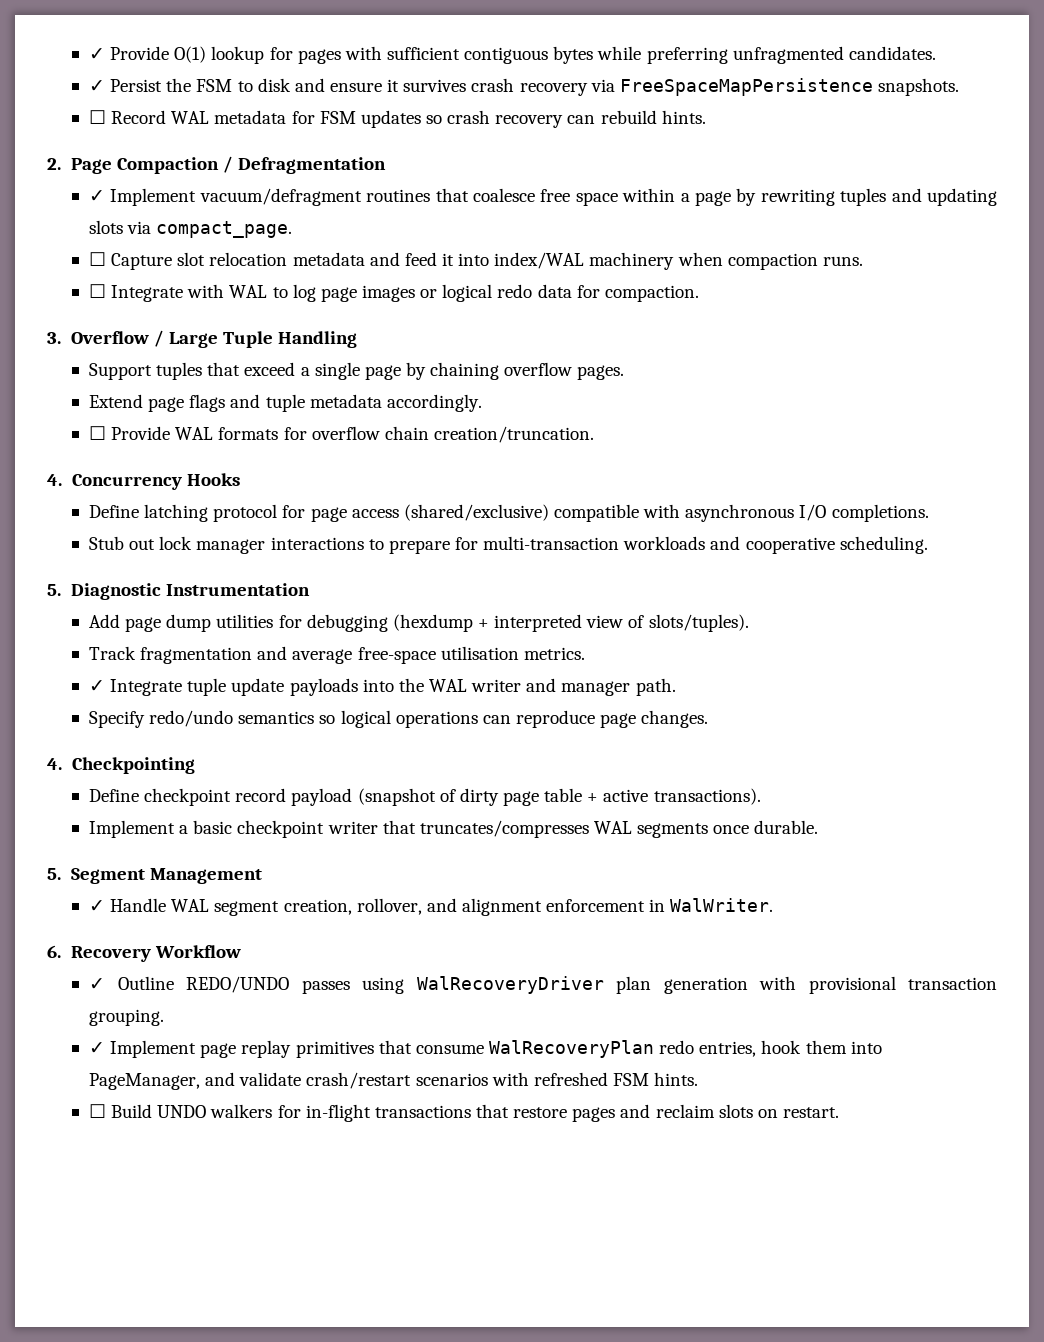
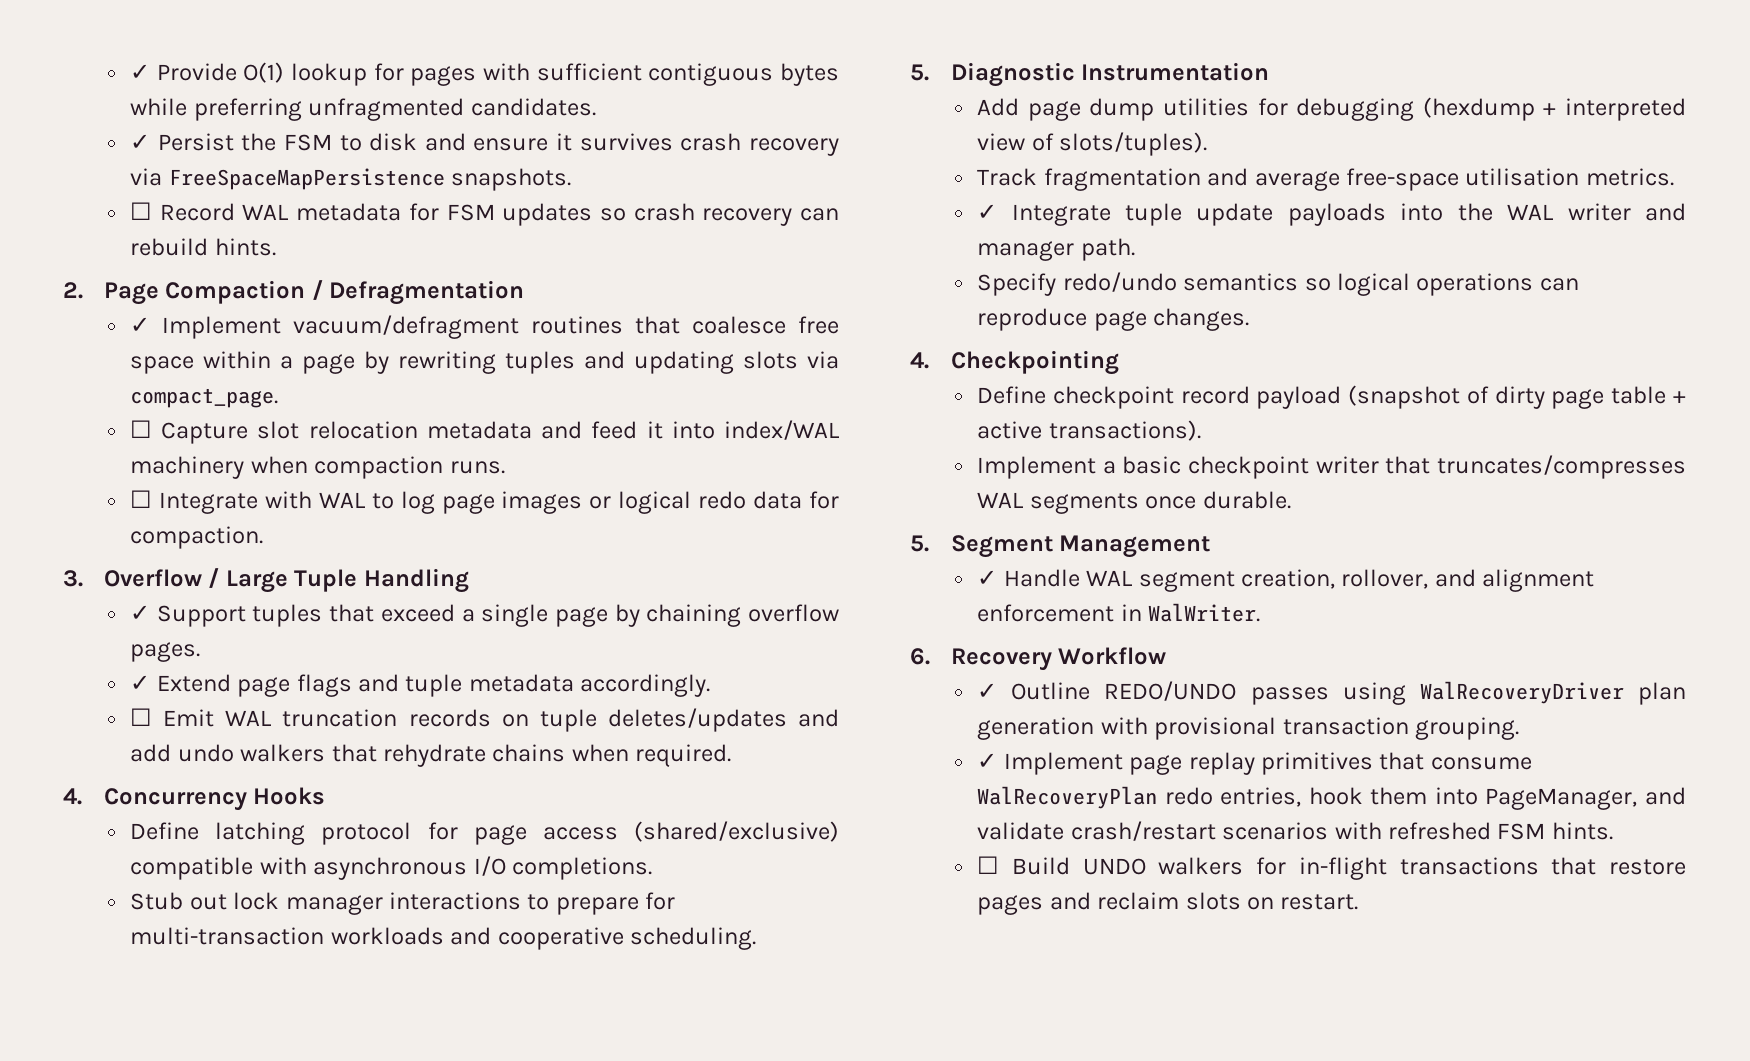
- Support tuples that exceed a single page by chaining overflow pages.
+ ✓ Support tuples that exceed a single page by chaining overflow pages.
- Extend page flags and tuple metadata accordingly.
+ ✓ Extend page flags and tuple metadata accordingly.
- ☐ Provide WAL formats for overflow chain creation/truncation.
+ ☐ Emit WAL truncation records on tuple deletes/updates and add undo walkers that rehydrate chains when required.

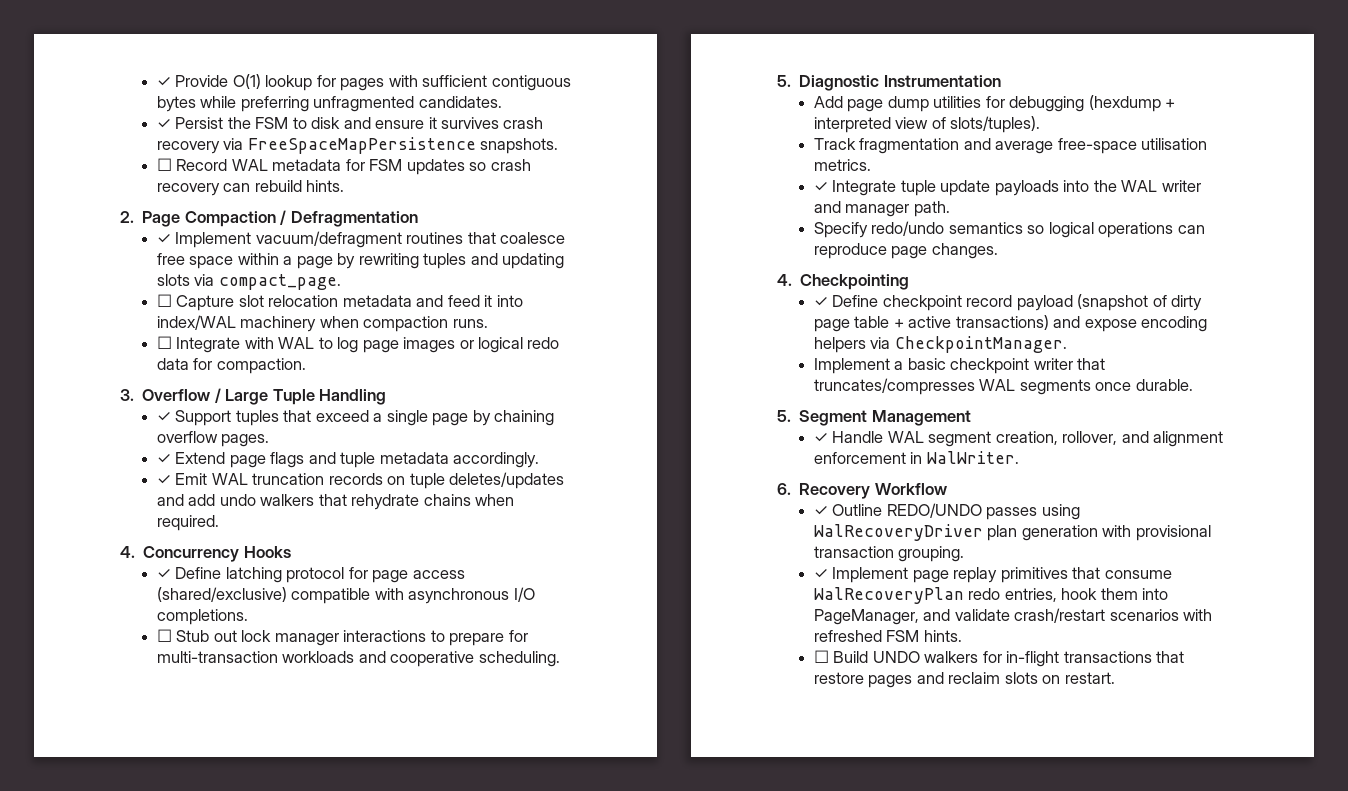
- ☐ Emit WAL truncation records on tuple deletes/updates and add undo walkers that rehydrate chains when required.
+ ✓ Emit WAL truncation records on tuple deletes/updates and add undo walkers that rehydrate chains when required.
- Define latching protocol for page access (shared/exclusive) compatible with asynchronous I/O completions.
+ ✓ Define latching protocol for page access (shared/exclusive) compatible with asynchronous I/O completions.
- Stub out lock manager interactions to prepare for multi-transaction workloads and cooperative scheduling.
+ ☐ Stub out lock manager interactions to prepare for multi-transaction workloads and cooperative scheduling.
- Define checkpoint record payload (snapshot of dirty page table + active transactions).
+ ✓ Define checkpoint record payload (snapshot of dirty page table + active transactions) and expose encoding helpers via CheckpointManager.

